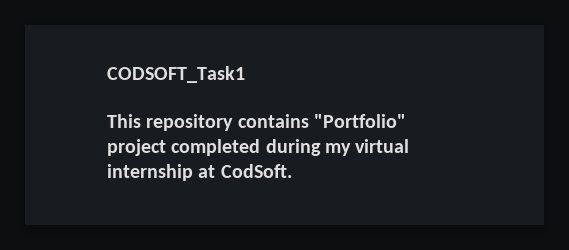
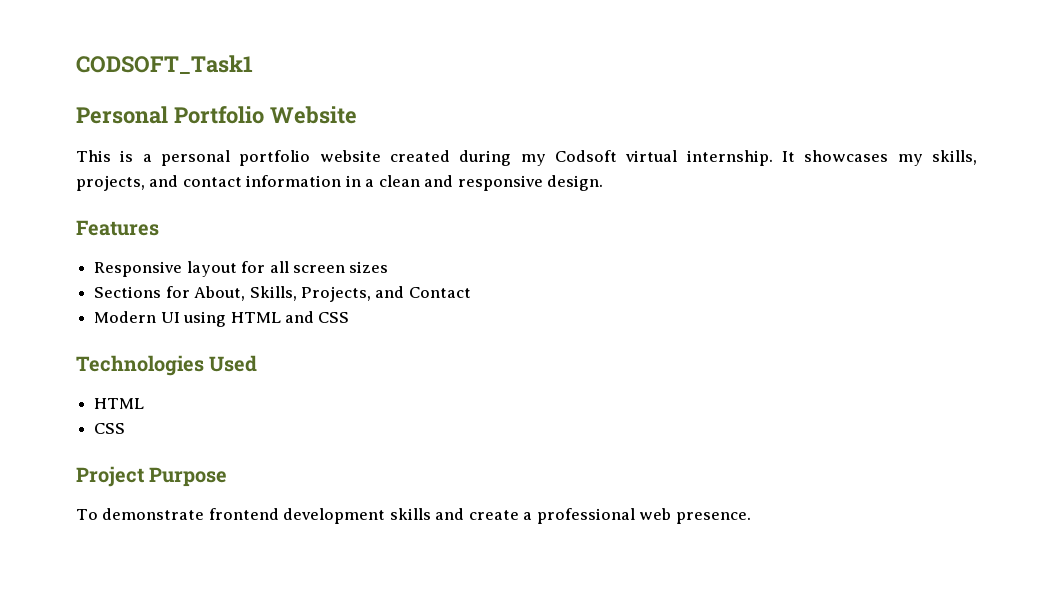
- This repository contains "Portfolio" project completed during my virtual internship at CodSoft.
+ Personal Portfolio Website
+ This is a personal portfolio website created during my Codsoft virtual internship. It showcases my skills, projects, and contact information in a clean and responsive design.
+ Features
+ Responsive layout for all screen sizes
+ Sections for About, Skills, Projects, and Contact
+ Modern UI using HTML and CSS
+ Technologies Used
+ HTML
+ CSS
+ Project Purpose
+ To demonstrate frontend development skills and create a professional web presence.

